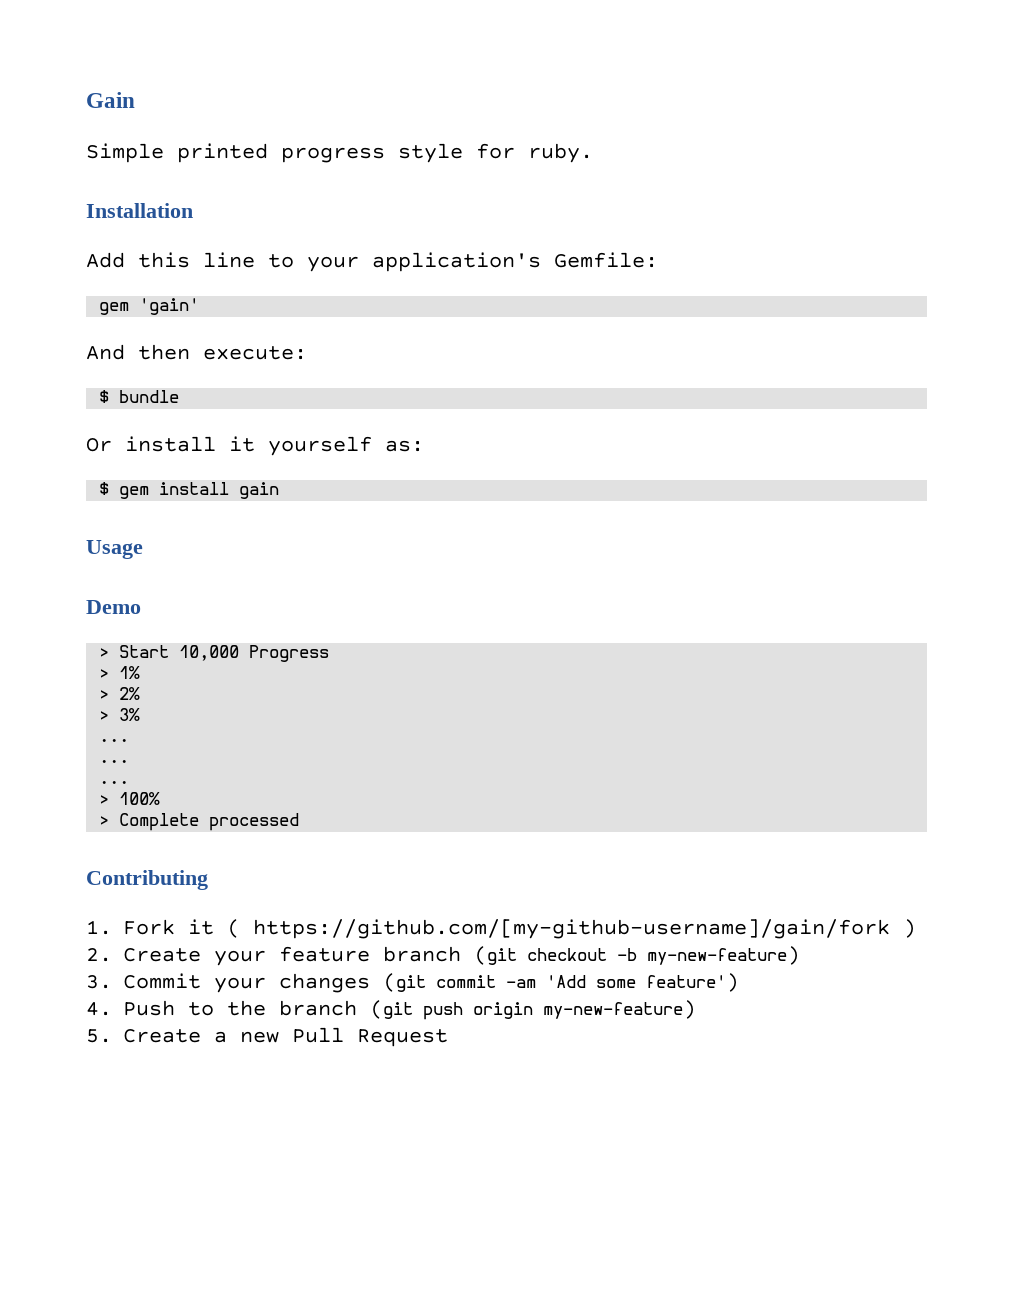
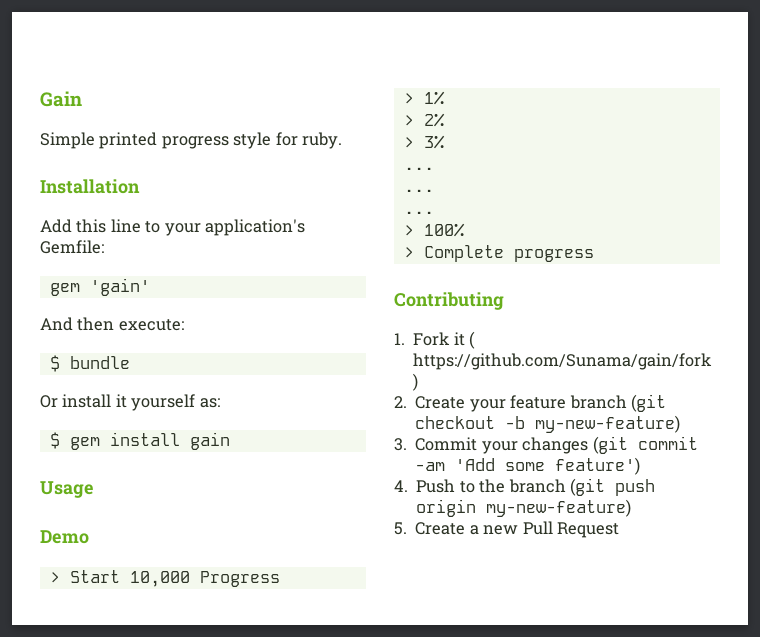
- > Complete processed
+ > Complete progress
- 1. Fork it ( https://github.com/[my-github-username]/gain/fork )
+ 1. Fork it ( https://github.com/Sunama/gain/fork )

